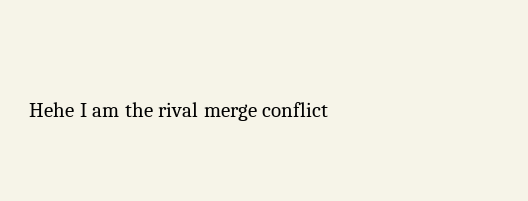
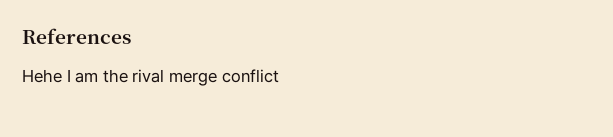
+ References

